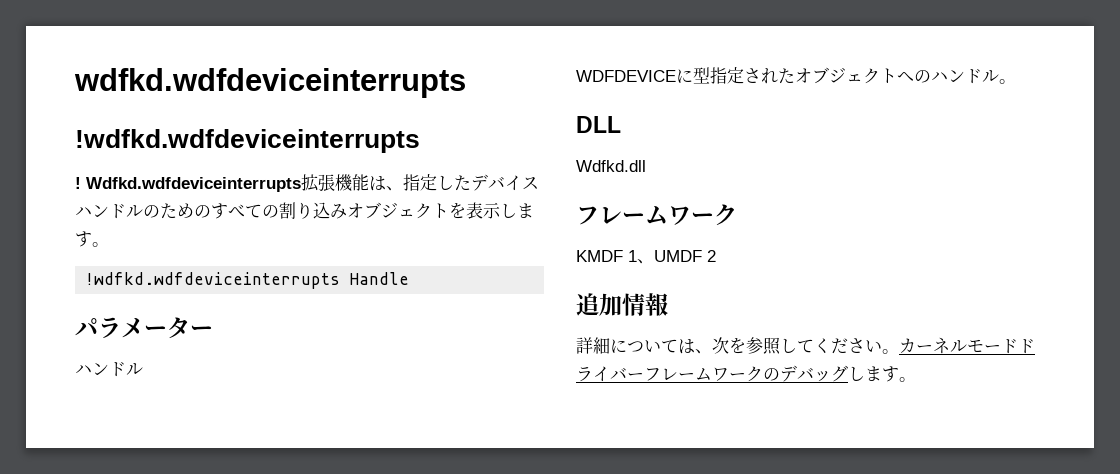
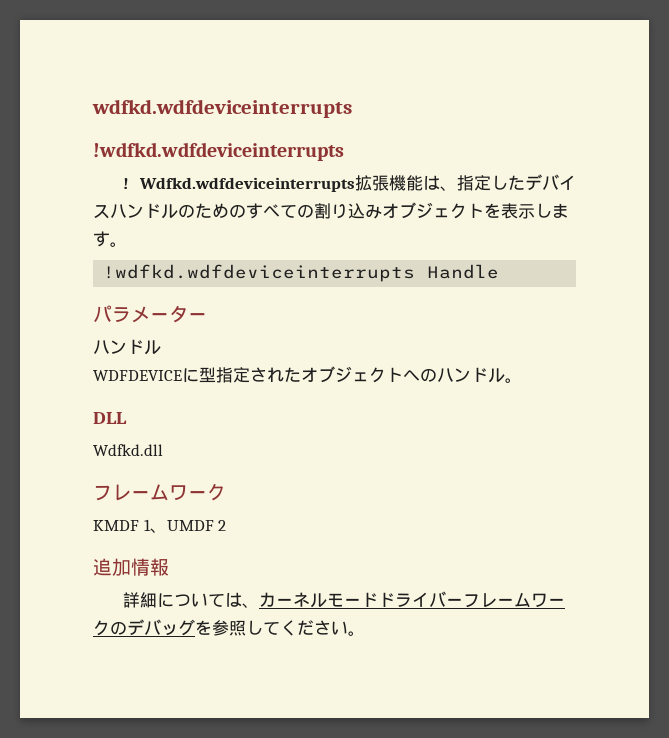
- 詳細については、次を参照してください。カーネルモードドライバーフレームワークのデバッグします。
+ 詳細については、カーネルモードドライバーフレームワークのデバッグを参照してください。

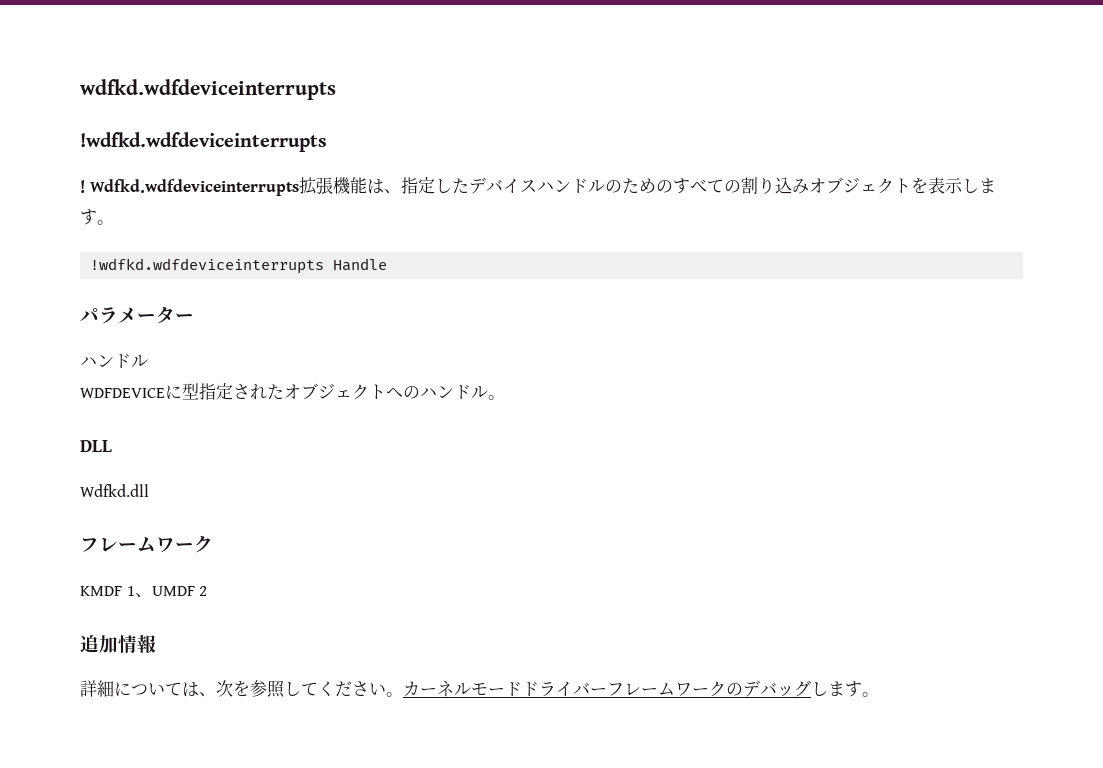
- 詳細については、カーネルモードドライバーフレームワークのデバッグを参照してください。
+ 詳細については、次を参照してください。カーネルモードドライバーフレームワークのデバッグします。

